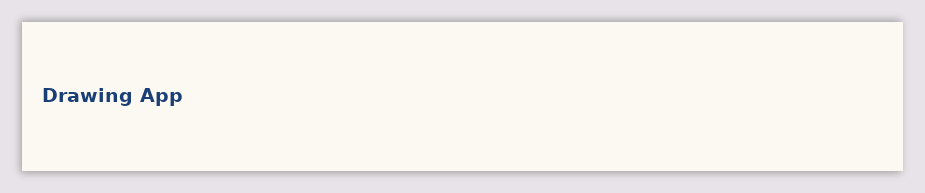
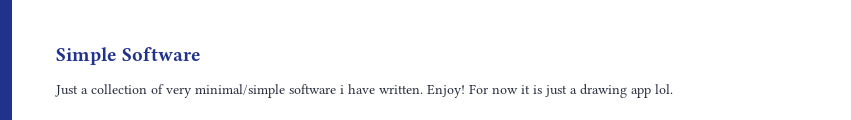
- Drawing App
+ Simple Software
+ Just a collection of very minimal/simple software i have written. Enjoy! For now it is just a drawing app lol.

